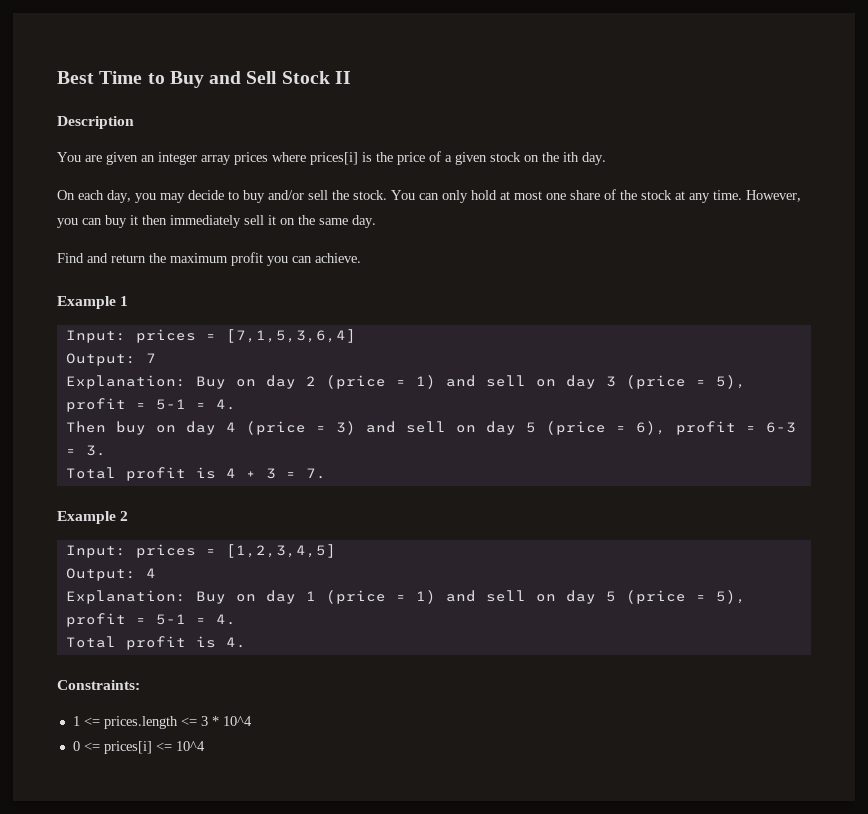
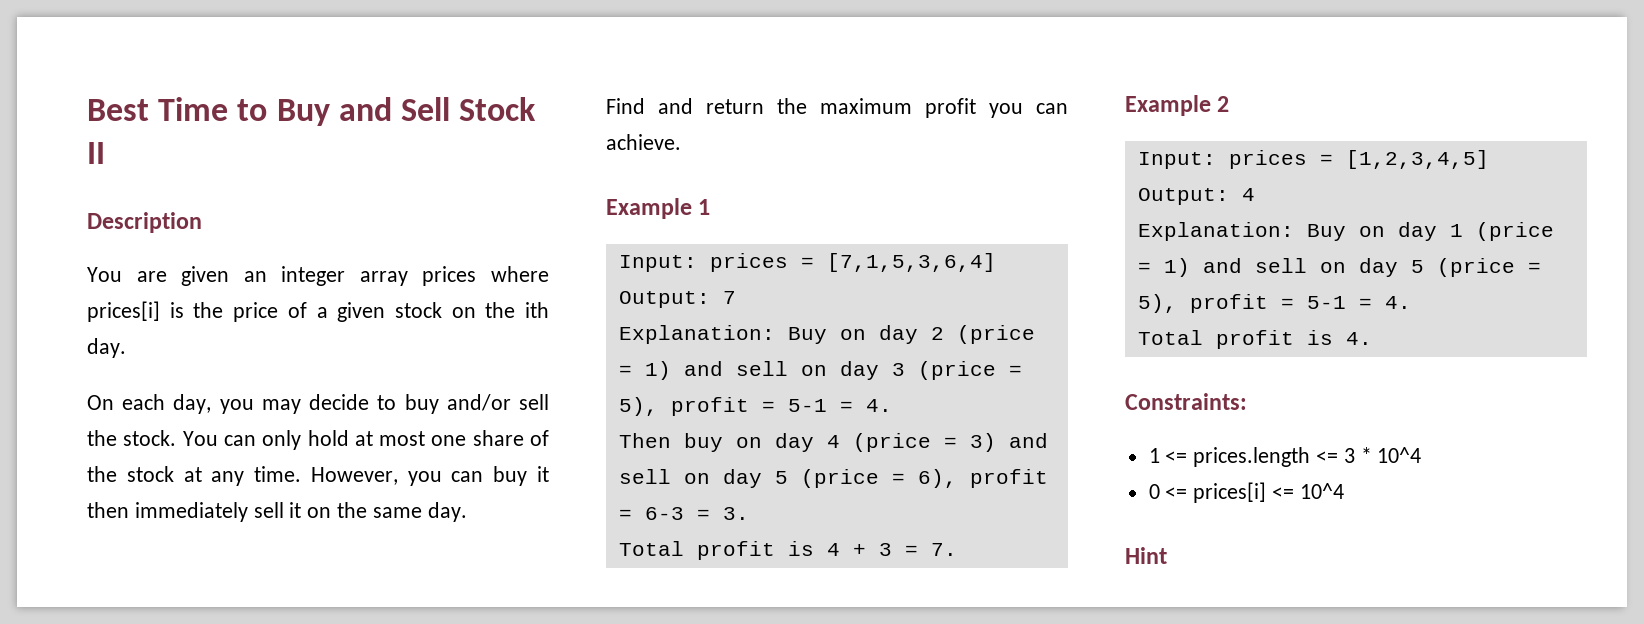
+ Hint

